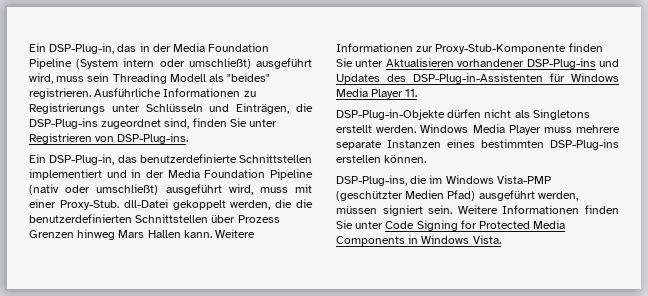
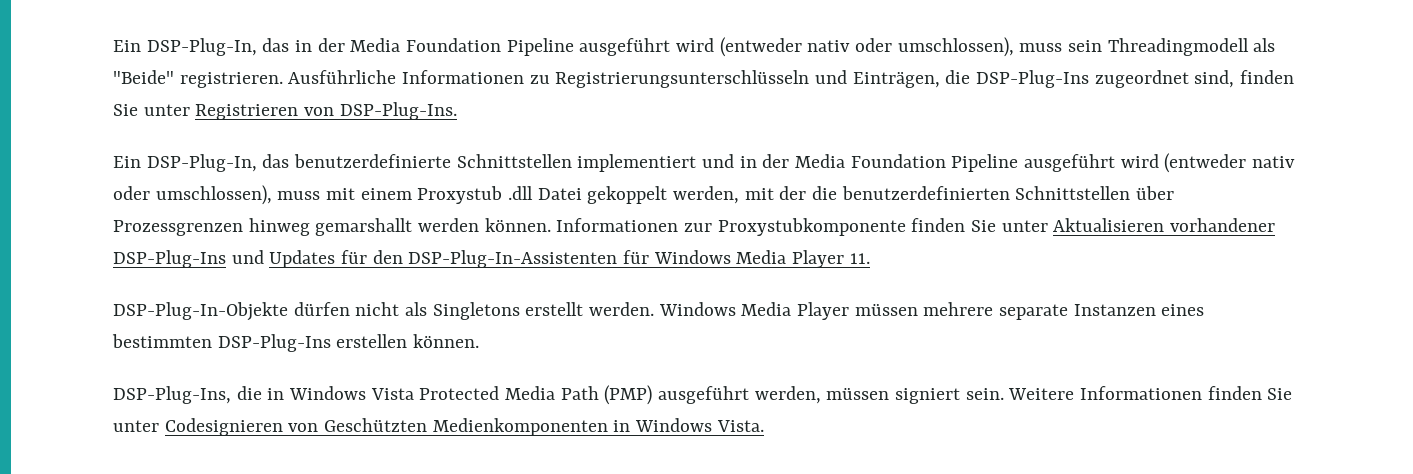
- Ein DSP-Plug-in, das in der Media Foundation Pipeline (System intern oder umschließt) ausgeführt wird, muss sein Threading Modell als "beides" registrieren.
+ Ein DSP-Plug-In, das in der Media Foundation Pipeline ausgeführt wird (entweder nativ oder umschlossen), muss sein Threadingmodell als "Beide" registrieren.
- Ausführliche Informationen zu Registrierungs unter Schlüsseln und Einträgen, die DSP-Plug-ins zugeordnet sind, finden Sie unter Registrieren von DSP-Plug-ins.
- Ein DSP-Plug-in, das benutzerdefinierte Schnittstellen implementiert und in der Media Foundation Pipeline (nativ oder umschließt) ausgeführt wird, muss mit einer Proxy-Stub. dll-Datei gekoppelt werden, die die benutzerdefinierten Schnittstellen über Prozess Grenzen hinweg Mars Hallen kann. Weitere Informationen zur Proxy-Stub-Komponente finden Sie unter Aktualisieren vorhandener DSP-Plug-ins und Updates des DSP-Plug-in-Assistenten für Windows Media Player 11.
+ Ausführliche Informationen zu Registrierungsunterschlüsseln und Einträgen, die DSP-Plug-Ins zugeordnet sind, finden Sie unter Registrieren von DSP-Plug-Ins.
+ Ein DSP-Plug-In, das benutzerdefinierte Schnittstellen implementiert und in der Media Foundation Pipeline ausgeführt wird (entweder nativ oder umschlossen), muss mit einem Proxystub .dll Datei gekoppelt werden, mit der die benutzerdefinierten Schnittstellen über Prozessgrenzen hinweg gemarshallt werden können. Informationen zur Proxystubkomponente finden Sie unter Aktualisieren vorhandener DSP-Plug-Ins und Updates für den DSP-Plug-In-Assistenten für Windows Media Player 11.
- DSP-Plug-in-Objekte dürfen nicht als Singletons erstellt werden.
+ DSP-Plug-In-Objekte dürfen nicht als Singletons erstellt werden.
- Windows Media Player muss mehrere separate Instanzen eines bestimmten DSP-Plug-ins erstellen können.
+ Windows Media Player müssen mehrere separate Instanzen eines bestimmten DSP-Plug-Ins erstellen können.
- DSP-Plug-ins, die im Windows Vista-PMP (geschützter Medien Pfad) ausgeführt werden, müssen signiert sein.
+ DSP-Plug-Ins, die in Windows Vista Protected Media Path (PMP) ausgeführt werden, müssen signiert sein.
- Weitere Informationen finden Sie unter Code Signing for Protected Media Components in Windows Vista.
+ Weitere Informationen finden Sie unter Codesignieren von Geschützten Medienkomponenten in Windows Vista.

